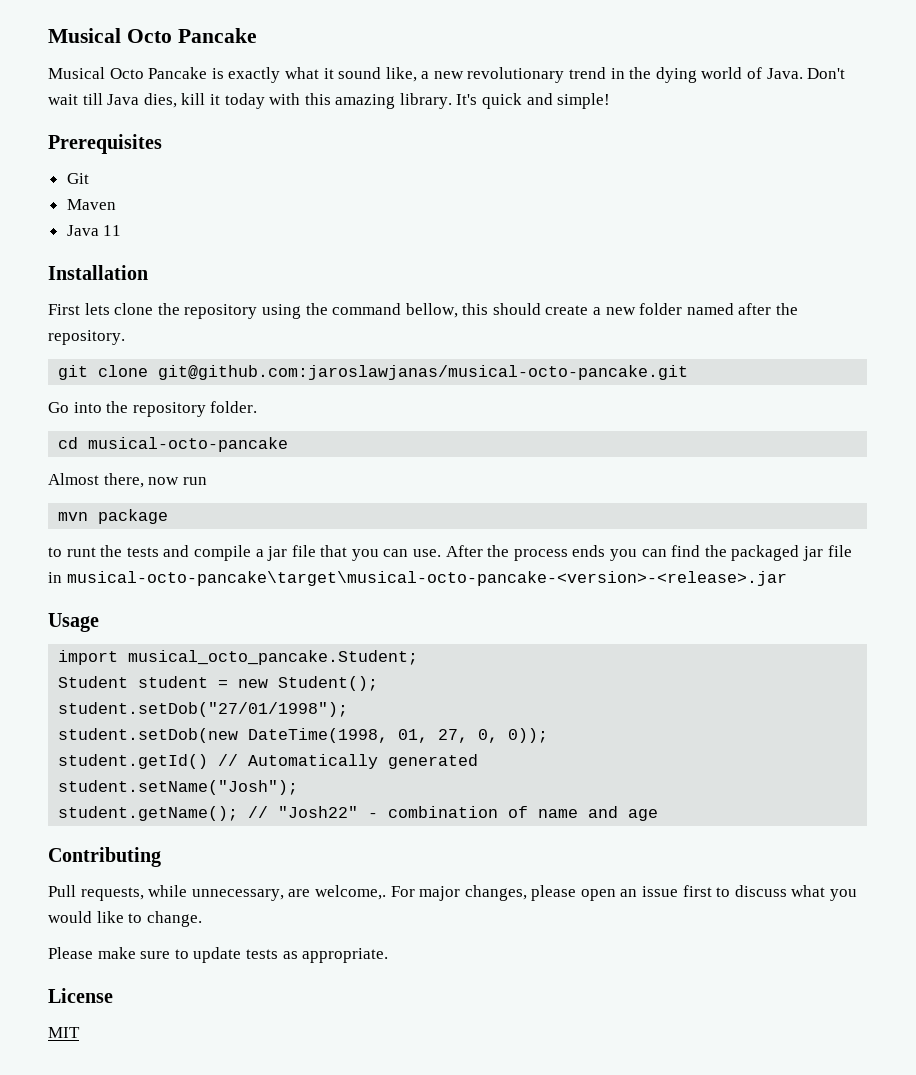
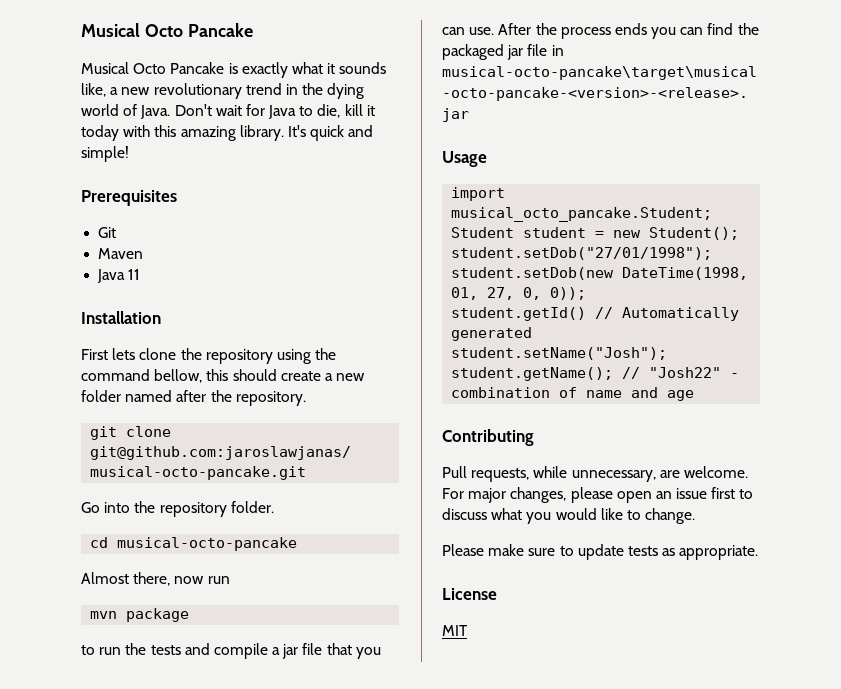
- Musical Octo Pancake is exactly what it sound like, a new revolutionary trend in the dying world of Java.
+ Musical Octo Pancake is exactly what it sounds like, a new revolutionary trend in the dying world of Java.
- Don't wait till Java dies, kill it today with this amazing library.
+ Don't wait for Java to die, kill it today with this amazing library.
- to runt the tests and compile a jar file that you can use.
+ to run the tests and compile a jar file that you can use.
- Pull requests, while unnecessary, are welcome,.
+ Pull requests, while unnecessary, are welcome.

